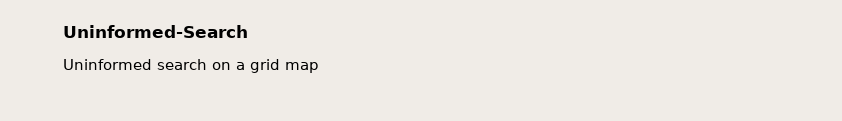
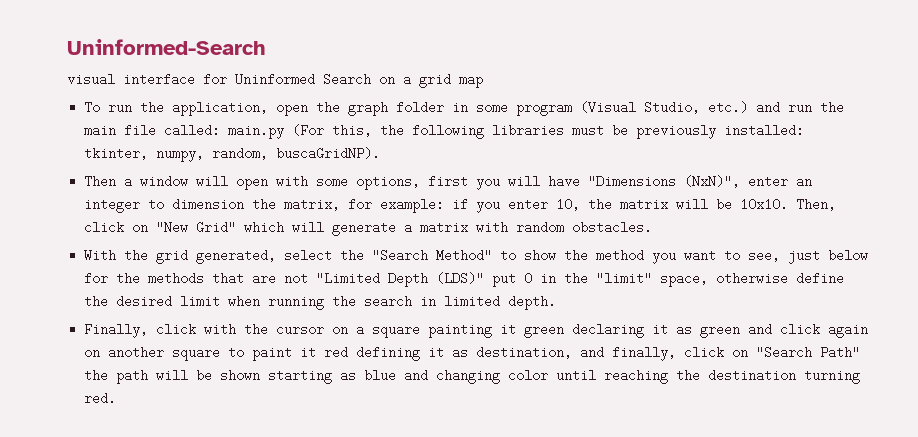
- Uninformed search on a grid map
+ visual interface for Uninformed Search on a grid map
+ To run the application, open the graph folder in some program (Visual Studio, etc.) and run the main file called: main.py (For this, the following libraries must be previously installed: tkinter, numpy, random, buscaGridNP).
+ Then a window will open with some options, first you will have "Dimensions (NxN)", enter an integer to dimension the matrix, for example: if you enter 10, the matrix will be 10x10. Then, click on "New Grid" which will generate a matrix with random obstacles.
+ With the grid generated, select the "Search Method" to show the method you want to see, just below for the methods that are not "Limited Depth (LDS)" put 0 in the "limit" space, otherwise define the desired limit when running the search in limited depth.
+ Finally, click with the cursor on a square painting it green declaring it as green and click again on another square to paint it red defining it as destination, and finally, click on "Search Path" the path will be shown starting as blue and changing color until reaching the destination turning red.

